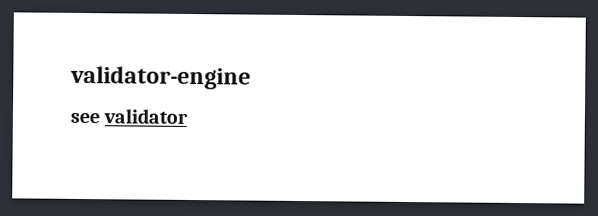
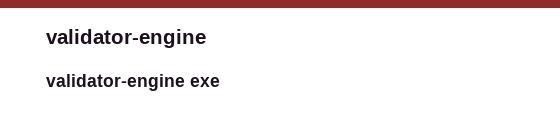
- see validator
+ validator-engine exe

